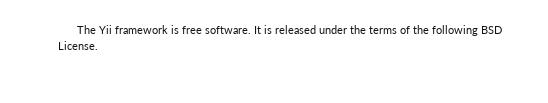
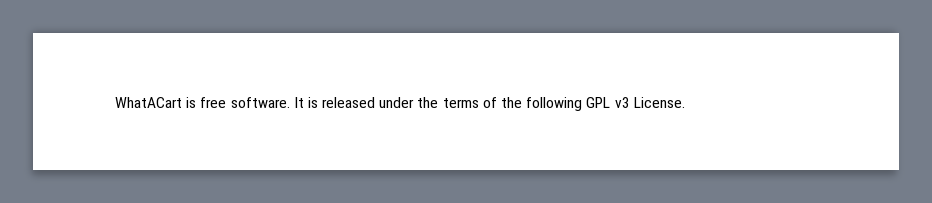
- The Yii framework is free software.
+ WhatACart is free software.
- It is released under the terms of the following BSD License.
+ It is released under the terms of the following GPL v3 License.

